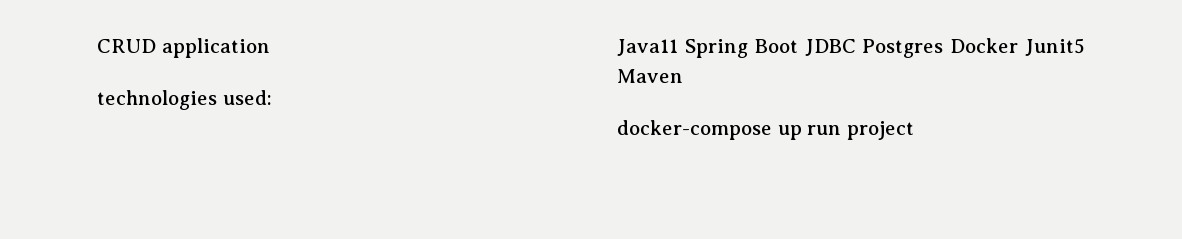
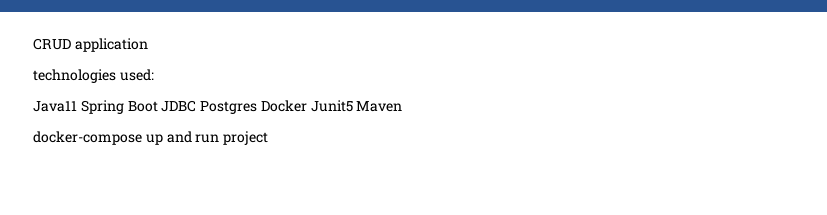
- docker-compose up run project
+ docker-compose up and run project

